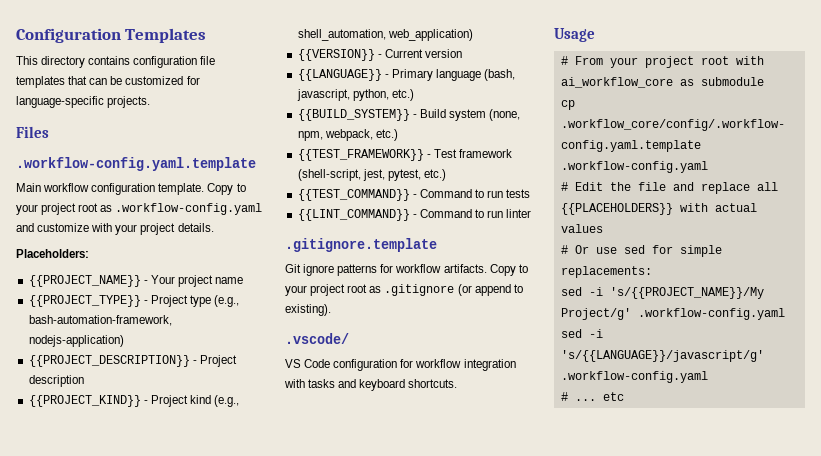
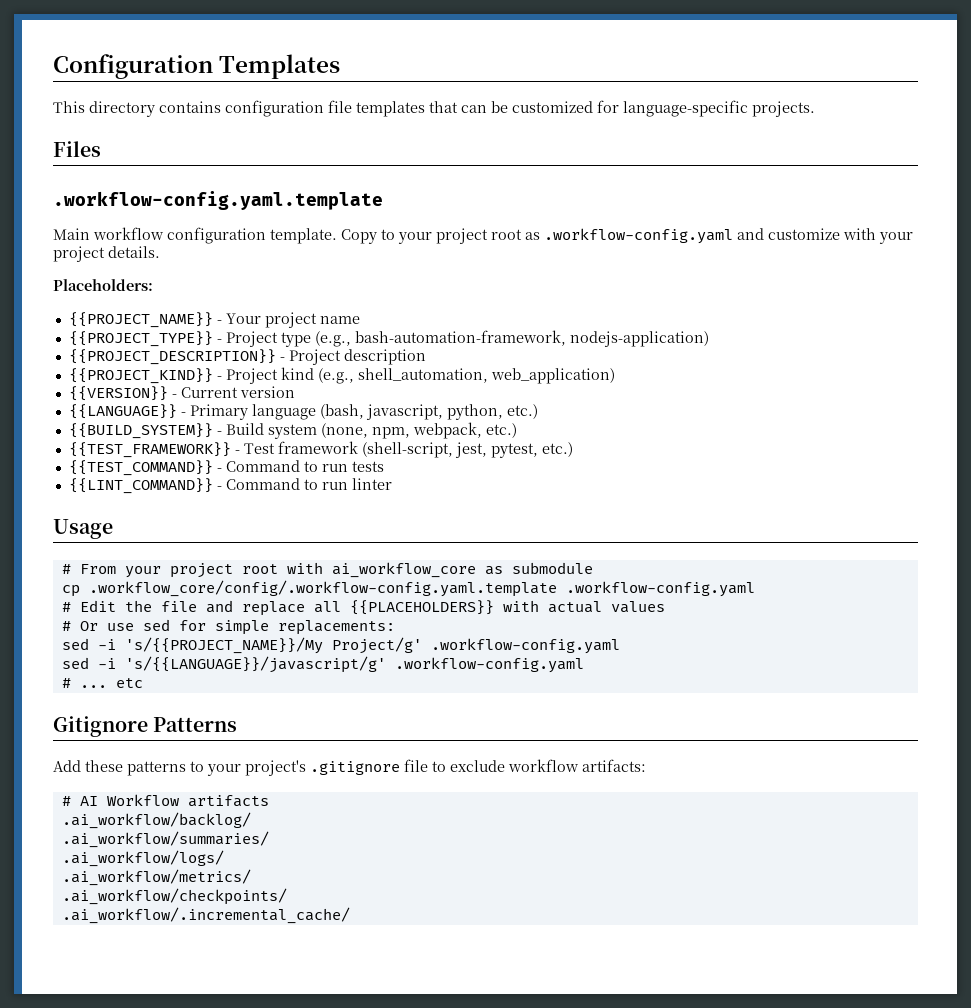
- .gitignore.template
- Git ignore patterns for workflow artifacts. Copy to your project root as .gitignore (or append to existing).
- .vscode/
- VS Code configuration for workflow integration with tasks and keyboard shortcuts.
+ Gitignore Patterns
+ Add these patterns to your project's .gitignore file to exclude workflow artifacts:
+ # AI Workflow artifacts
+ .ai_workflow/backlog/
+ .ai_workflow/summaries/
+ .ai_workflow/logs/
+ .ai_workflow/metrics/
+ .ai_workflow/checkpoints/
+ .ai_workflow/.incremental_cache/

